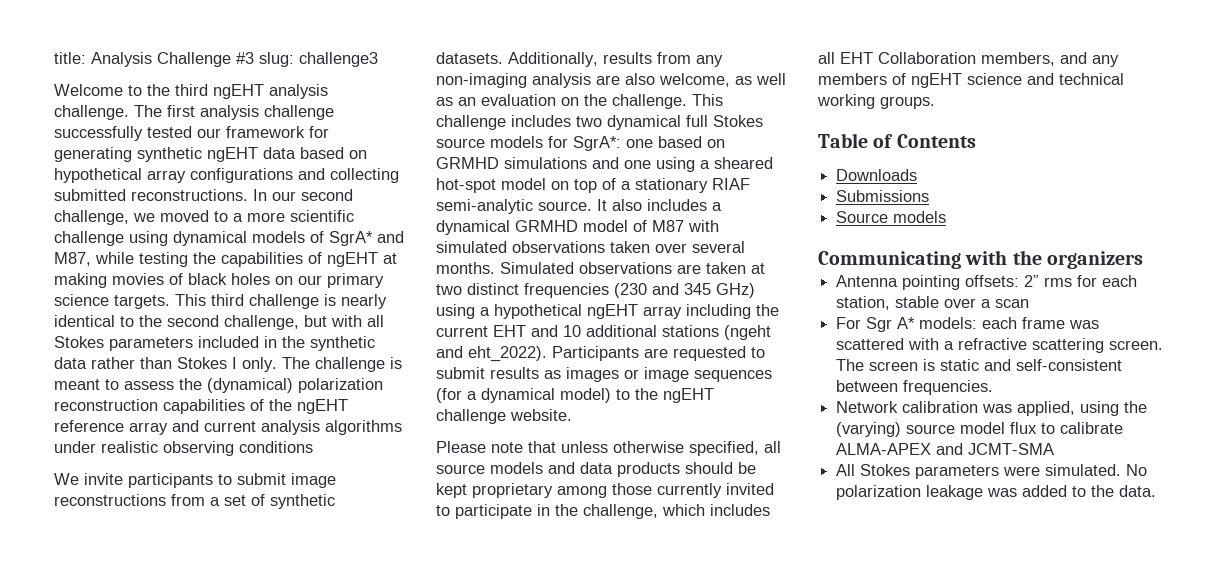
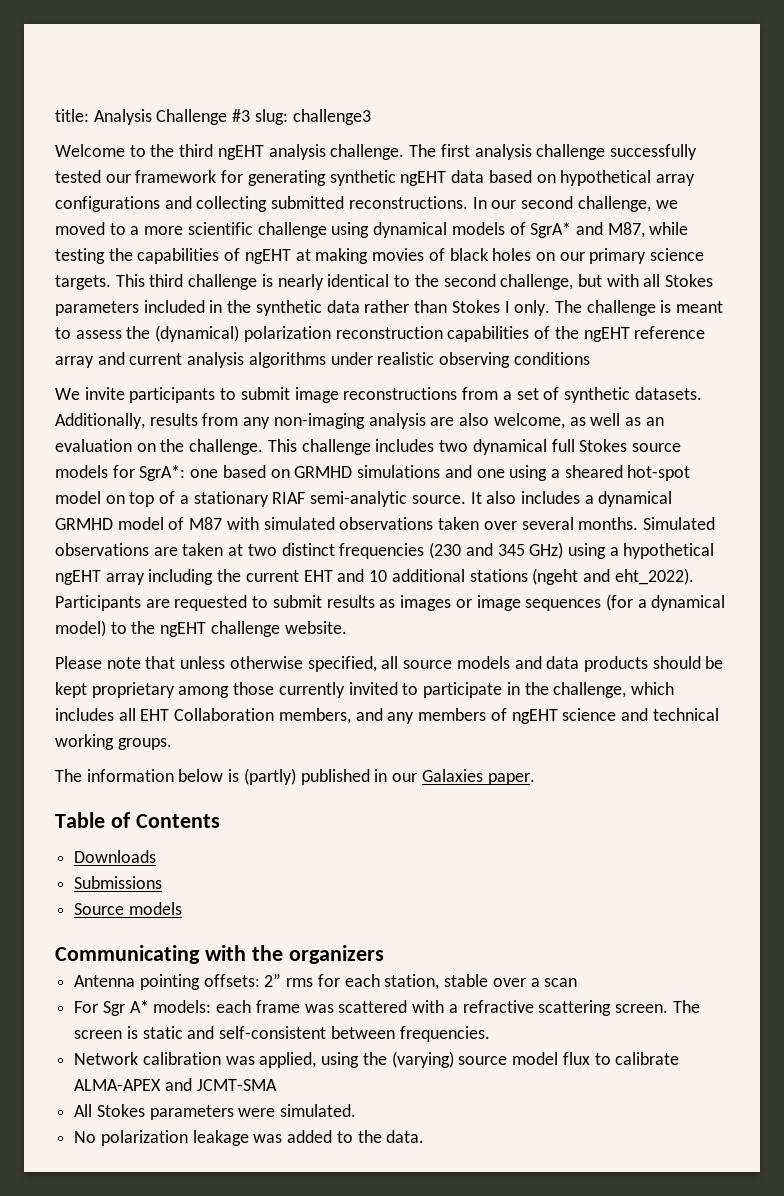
+ The information below is (partly) published in our Galaxies paper.
- All Stokes parameters were simulated. No polarization leakage was added to the data.
+ All Stokes parameters were simulated.
+ No polarization leakage was added to the data.

